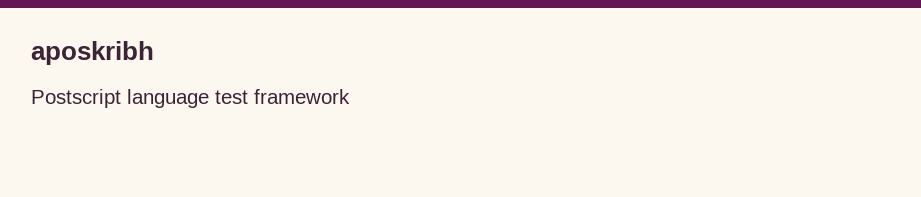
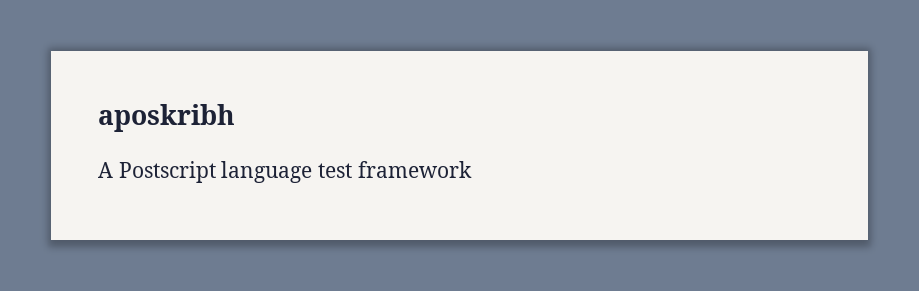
- Postscript language test framework
+ A Postscript language test framework

